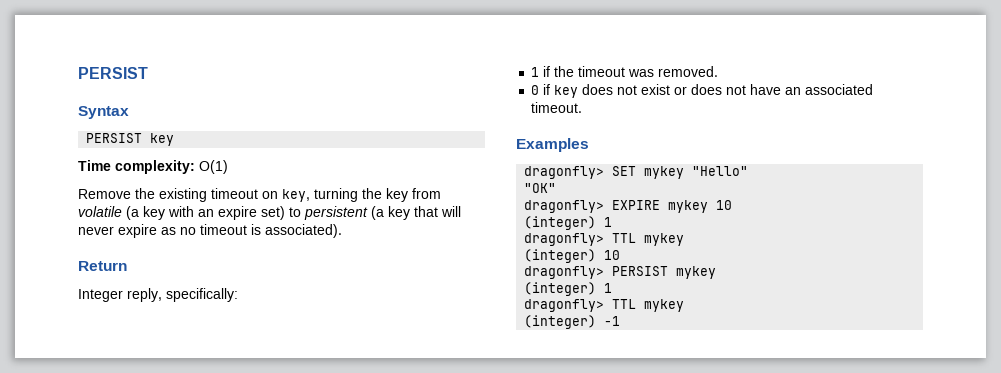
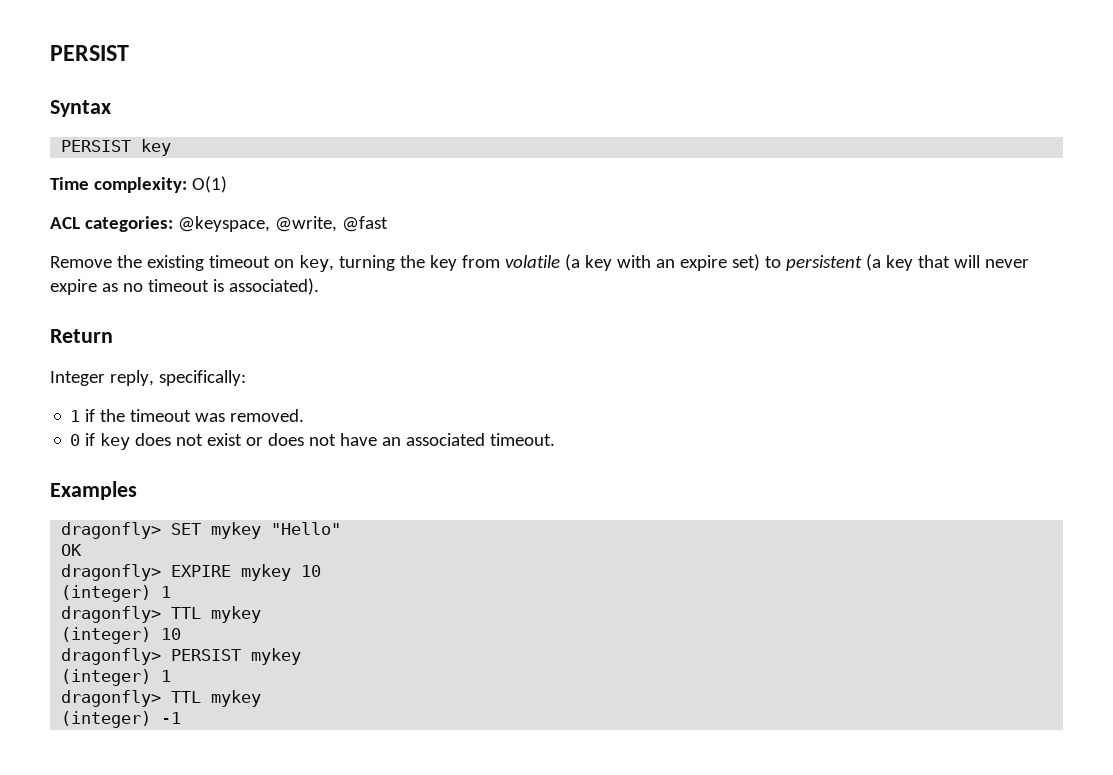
+ ACL categories: @keyspace, @write, @fast
- "OK"
+ OK

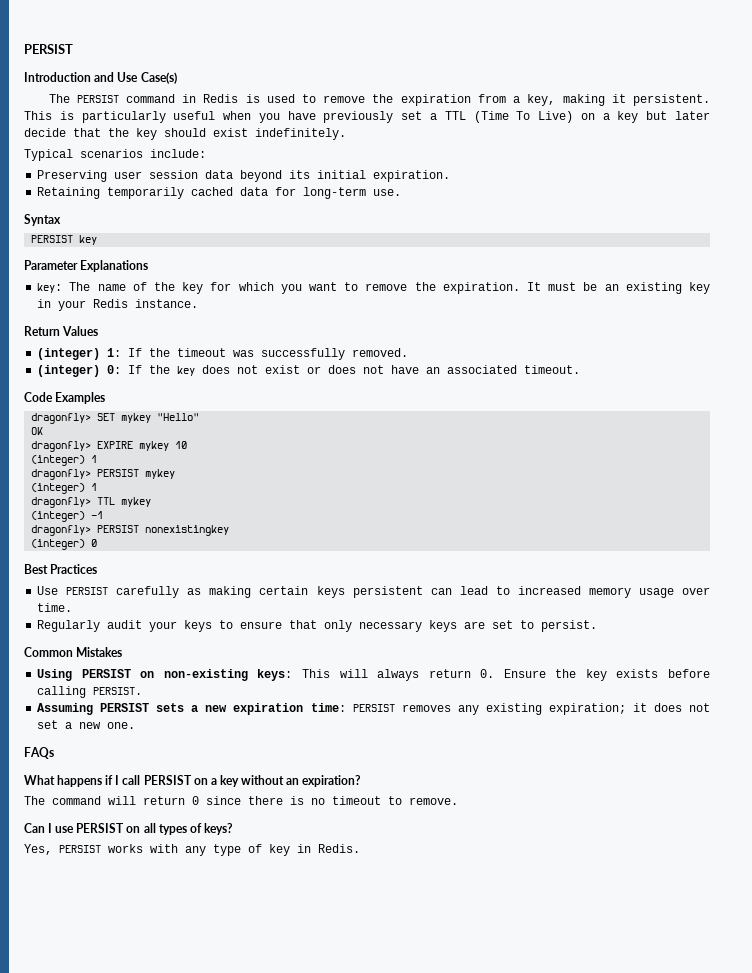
+ Introduction and Use Case(s)
+ The PERSIST command in Redis is used to remove the expiration from a key, making it persistent. This is particularly useful when you have previously set a TTL (Time To Live) on a key but later decide that the key should exist indefinitely.
+ Typical scenarios include:
+ Preserving user session data beyond its initial expiration.
+ Retaining temporarily cached data for long-term use.
  Syntax
  PERSIST key
- Time complexity: O(1)
- ACL categories: @keyspace, @write, @fast
- Remove the existing timeout on key, turning the key from volatile (a key with an expire set) to persistent (a key that will never expire as no timeout is associated).
- Return
- Integer reply, specifically:
- 1 if the timeout was removed.
+ Parameter Explanations
+ key: The name of the key for which you want to remove the expiration. It must be an existing key in your Redis instance.
+ Return Values
+ (integer) 1: If the timeout was successfully removed.
- 0 if key does not exist or does not have an associated timeout.
+ (integer) 0: If the key does not exist or does not have an associated timeout.
- Examples
+ Code Examples
  dragonfly> EXPIRE mykey 10
  (integer) 1
- dragonfly> TTL mykey
- (integer) 10
+ dragonfly> PERSIST nonexistingkey
+ (integer) 0
+ Best Practices
+ Use PERSIST carefully as making certain keys persistent can lead to increased memory usage over time.
+ Regularly audit your keys to ensure that only necessary keys are set to persist.
+ Common Mistakes
+ Using PERSIST on non-existing keys: This will always return 0. Ensure the key exists before calling PERSIST.
+ Assuming PERSIST sets a new expiration time: PERSIST removes any existing expiration; it does not set a new one.
+ FAQs
+ What happens if I call PERSIST on a key without an expiration?
+ The command will return 0 since there is no timeout to remove.
+ Can I use PERSIST on all types of keys?
+ Yes, PERSIST works with any type of key in Redis.

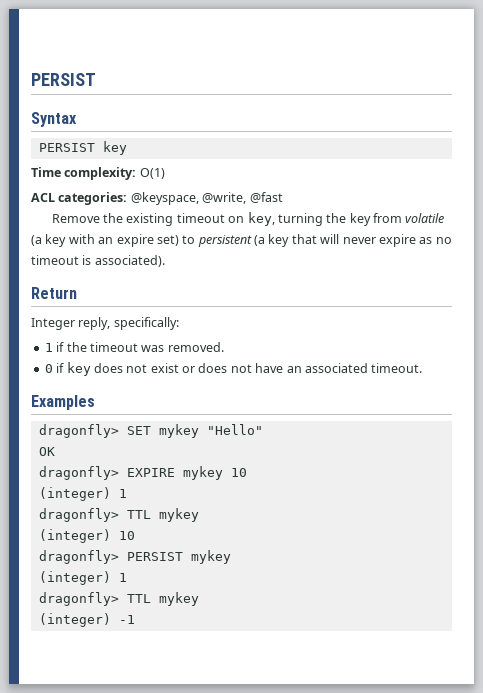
- Introduction and Use Case(s)
- The PERSIST command in Redis is used to remove the expiration from a key, making it persistent. This is particularly useful when you have previously set a TTL (Time To Live) on a key but later decide that the key should exist indefinitely.
- Typical scenarios include:
- Preserving user session data beyond its initial expiration.
- Retaining temporarily cached data for long-term use.
  Syntax
  PERSIST key
- Parameter Explanations
- key: The name of the key for which you want to remove the expiration. It must be an existing key in your Redis instance.
- Return Values
- (integer) 1: If the timeout was successfully removed.
+ Time complexity: O(1)
+ ACL categories: @keyspace, @write, @fast
+ Remove the existing timeout on key, turning the key from volatile (a key with an expire set) to persistent (a key that will never expire as no timeout is associated).
+ Return
+ Integer reply, specifically:
+ 1 if the timeout was removed.
- (integer) 0: If the key does not exist or does not have an associated timeout.
+ 0 if key does not exist or does not have an associated timeout.
- Code Examples
+ Examples
  dragonfly> EXPIRE mykey 10
  (integer) 1
+ dragonfly> TTL mykey
+ (integer) 10
- dragonfly> PERSIST nonexistingkey
- (integer) 0
- Best Practices
- Use PERSIST carefully as making certain keys persistent can lead to increased memory usage over time.
- Regularly audit your keys to ensure that only necessary keys are set to persist.
- Common Mistakes
- Using PERSIST on non-existing keys: This will always return 0. Ensure the key exists before calling PERSIST.
- Assuming PERSIST sets a new expiration time: PERSIST removes any existing expiration; it does not set a new one.
- FAQs
- What happens if I call PERSIST on a key without an expiration?
- The command will return 0 since there is no timeout to remove.
- Can I use PERSIST on all types of keys?
- Yes, PERSIST works with any type of key in Redis.

